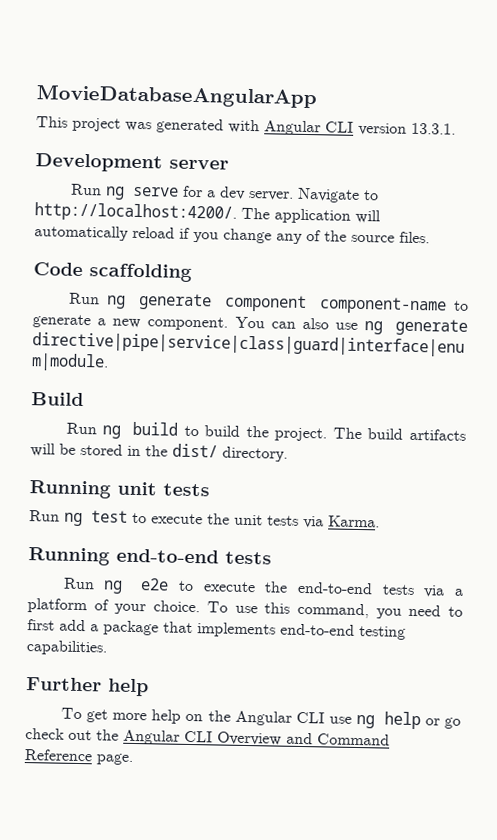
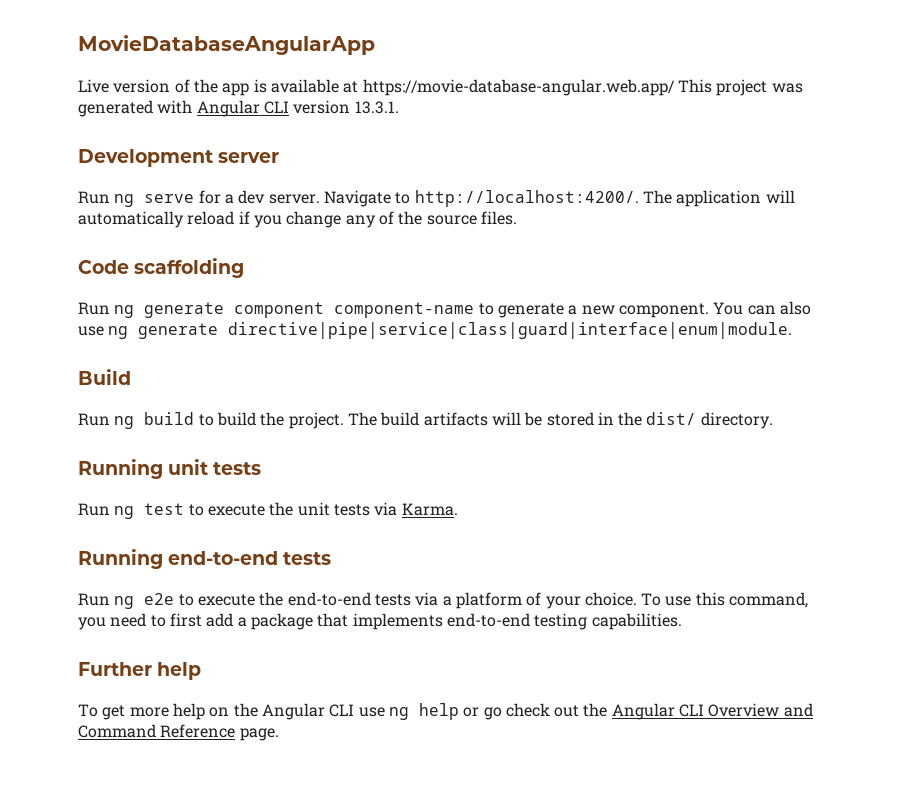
- This project was generated with Angular CLI version 13.3.1.
+ Live version of the app is available at https://movie-database-angular.web.app/ This project was generated with Angular CLI version 13.3.1.

